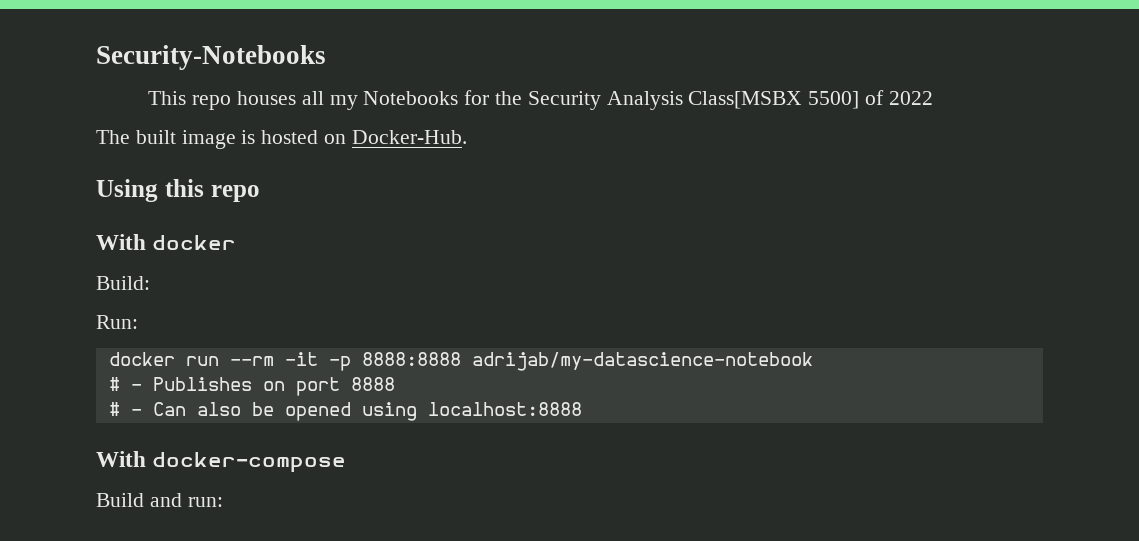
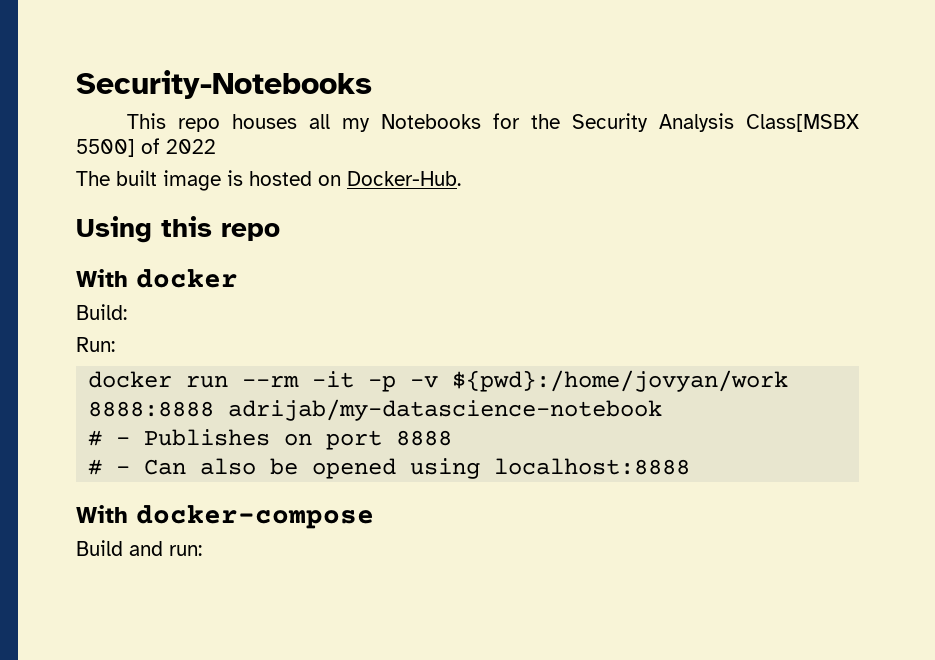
- docker run --rm -it -p 8888:8888 adrijab/my-datascience-notebook
+ docker run --rm -it -p -v ${pwd}:/home/jovyan/work 8888:8888 adrijab/my-datascience-notebook

